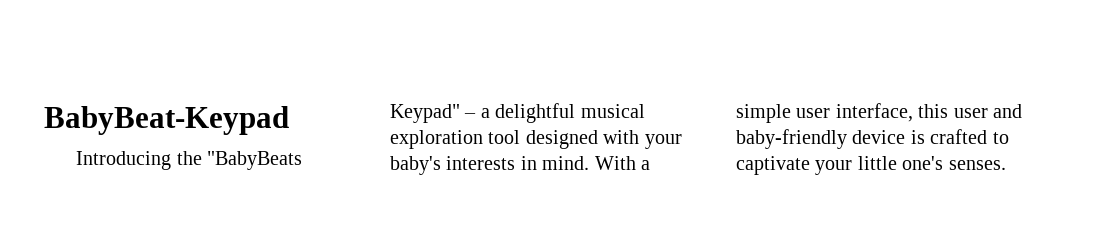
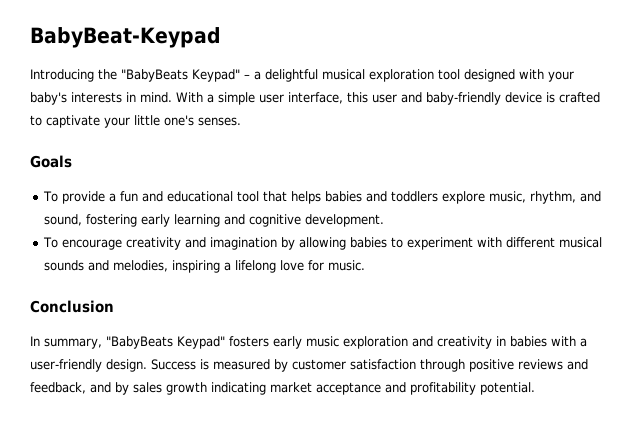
+ Goals
+ To provide a fun and educational tool that helps babies and toddlers explore music, rhythm, and sound, fostering early learning and cognitive development.
+ To encourage creativity and imagination by allowing babies to experiment with different musical sounds and melodies, inspiring a lifelong love for music.
+ Conclusion
+ In summary, "BabyBeats Keypad" fosters early music exploration and creativity in babies with a user-friendly design. Success is measured by customer satisfaction through positive reviews and feedback, and by sales growth indicating market acceptance and profitability potential.

